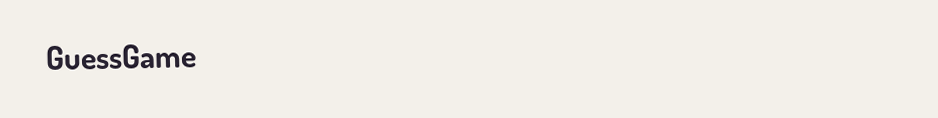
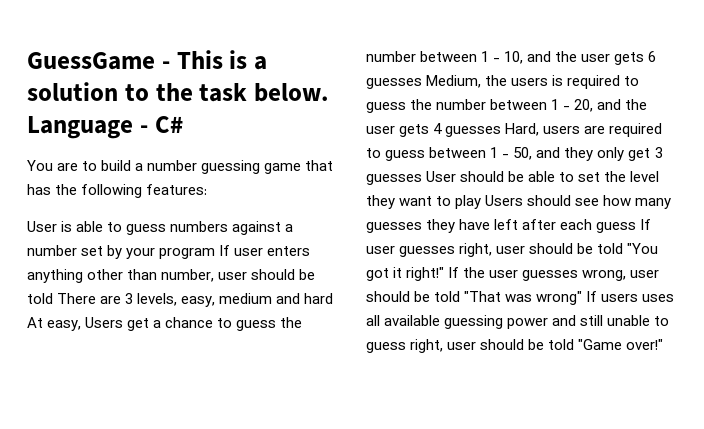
- GuessGame
+ GuessGame - This is a solution to the task below. Language - C#
+ You are to build a number guessing game that has the following features:
+ User is able to guess numbers against a number set by your program If user enters anything other than number, user should be told There are 3 levels, easy, medium and hard At easy, Users get a chance to guess the number between 1 - 10, and the user gets 6 guesses Medium, the users is required to guess the number between 1 - 20, and the user gets 4 guesses Hard, users are required to guess between 1 - 50, and they only get 3 guesses User should be able to set the level they want to play Users should see how many guesses they have left after each guess If user guesses right, user should be told "You got it right!" If the user guesses wrong, user should be told "That was wrong" If users uses all available guessing power and still unable to guess right, user should be told "Game over!"

